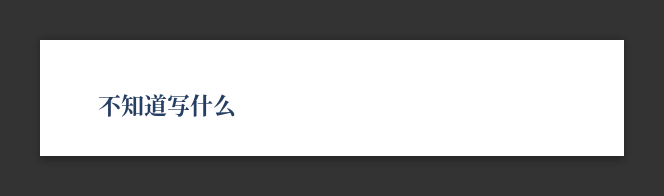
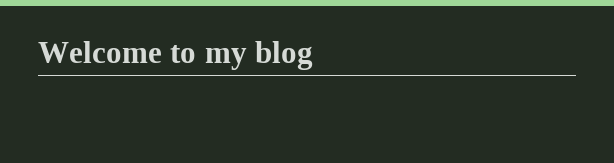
- 不知道写什么
+ Welcome to my blog

